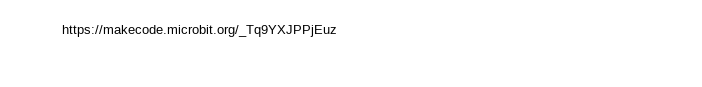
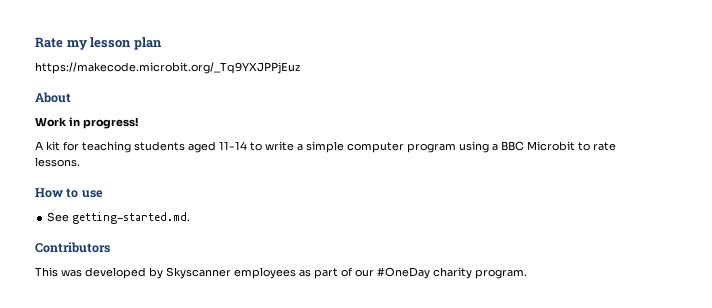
+ Rate my lesson plan
  https://makecode.microbit.org/_Tq9YXJPPjEuz
+ About
+ Work in progress!
+ A kit for teaching students aged 11-14 to write a simple computer program using a BBC Microbit to rate lessons.
+ How to use
+ See getting-started.md.
+ Contributors
+ This was developed by Skyscanner employees as part of our #OneDay charity program.

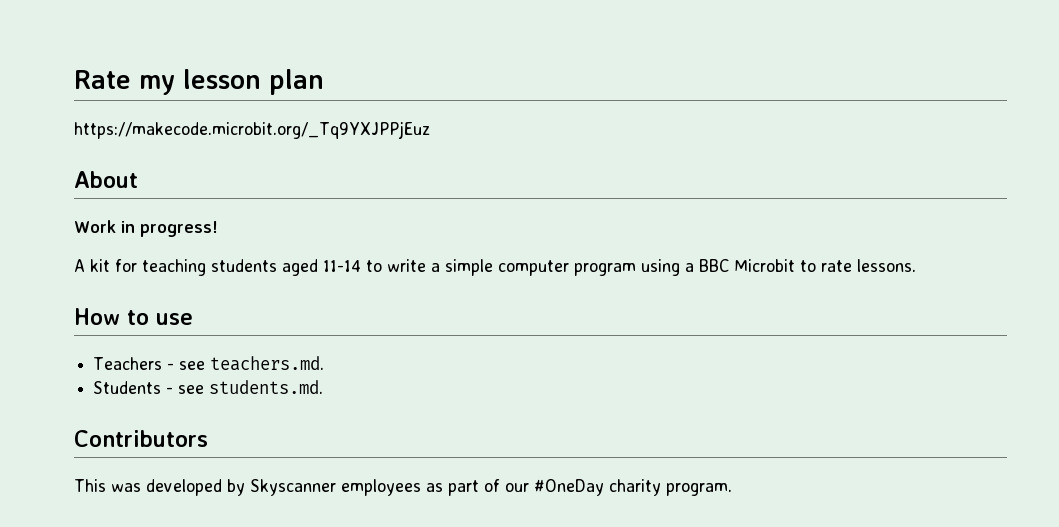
- See getting-started.md.
+ Teachers - see teachers.md.
+ Students - see students.md.

